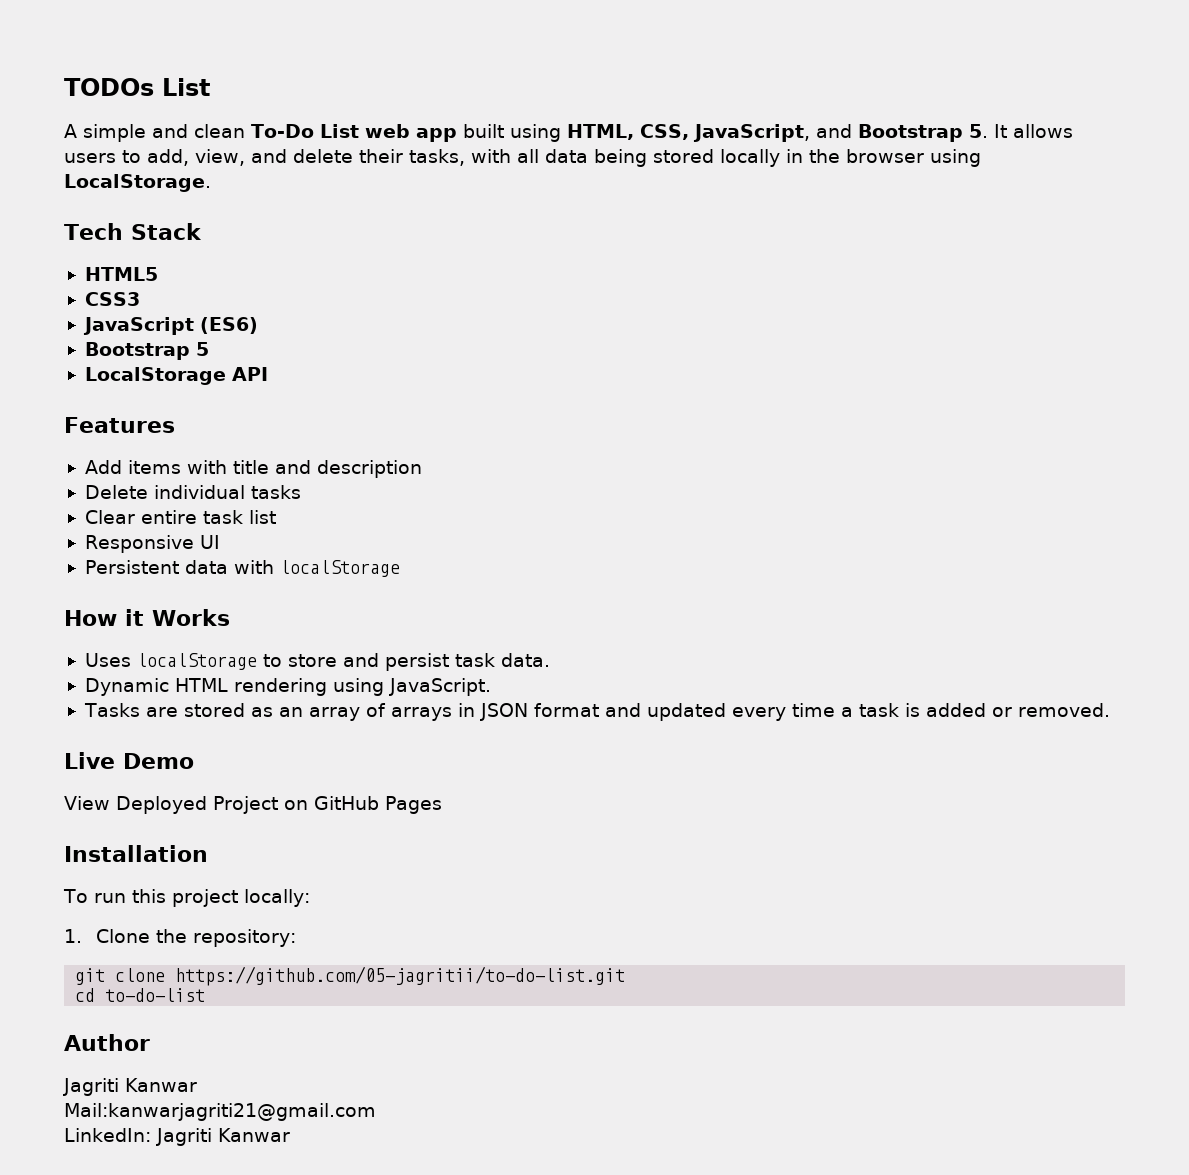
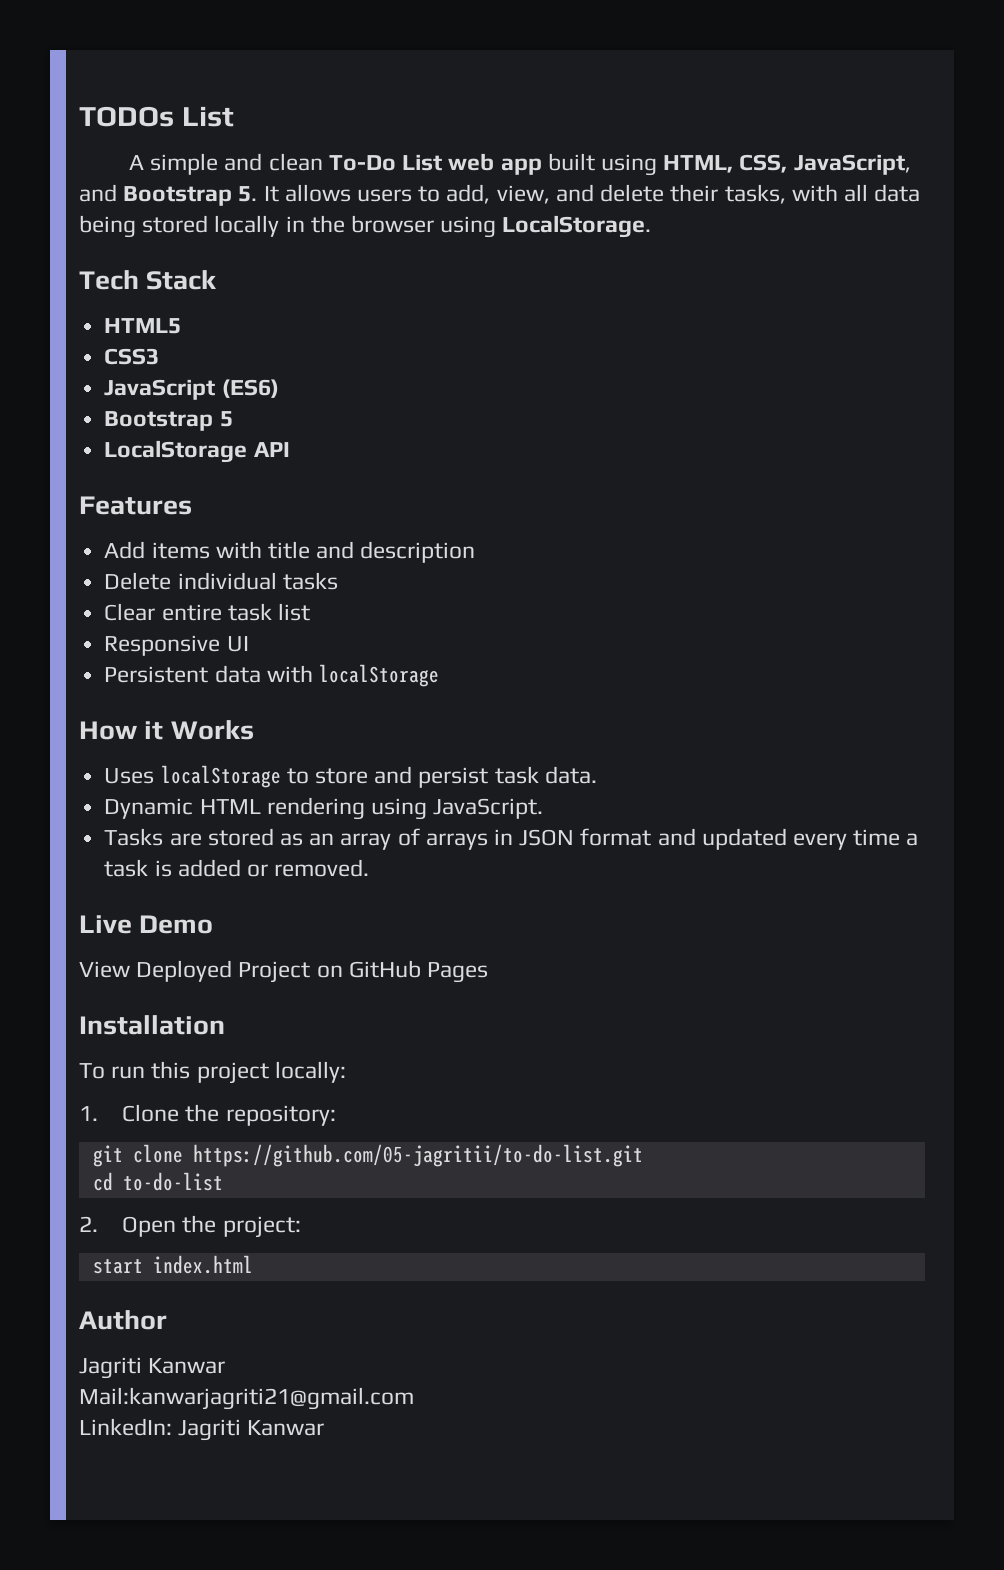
+ 2. Open the project:
+ start index.html

